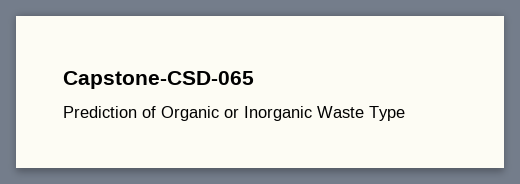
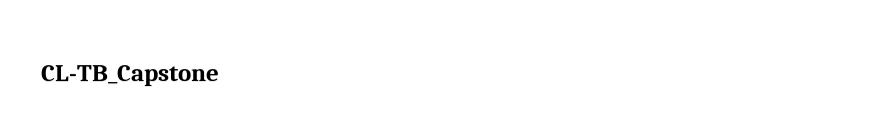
- Capstone-CSD-065
- Prediction of Organic or Inorganic Waste Type
+ CL-TB_Capstone

